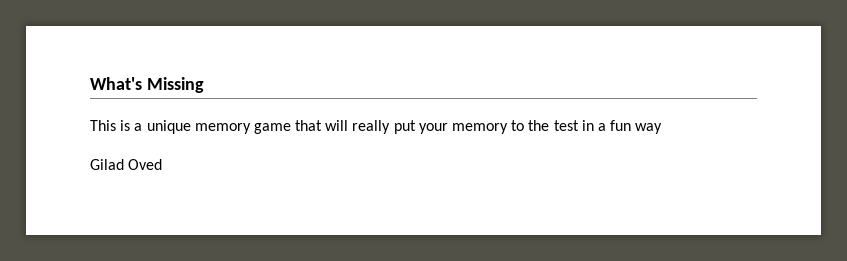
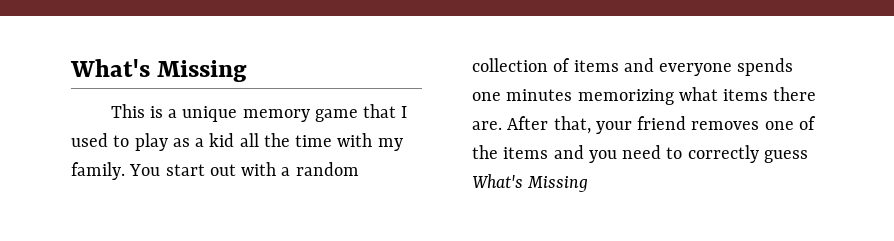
- This is a unique memory game that will really put your memory to the test in a fun way
- Gilad Oved
+ This is a unique memory game that I used to play as a kid all the time with my family. You start out with a random collection of items and everyone spends one minutes memorizing what items there are. After that, your friend removes one of the items and you need to correctly guess What's Missing

